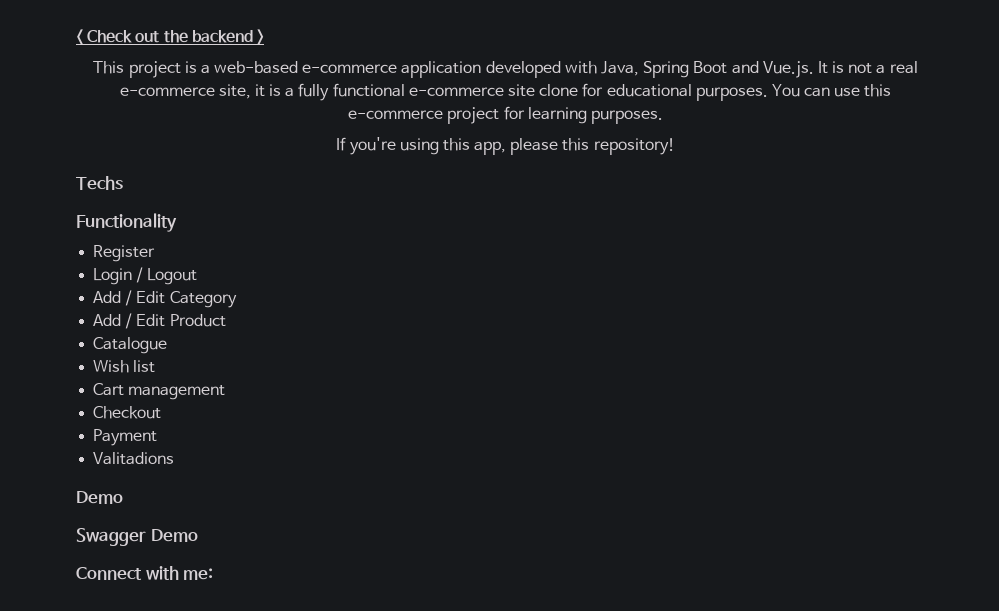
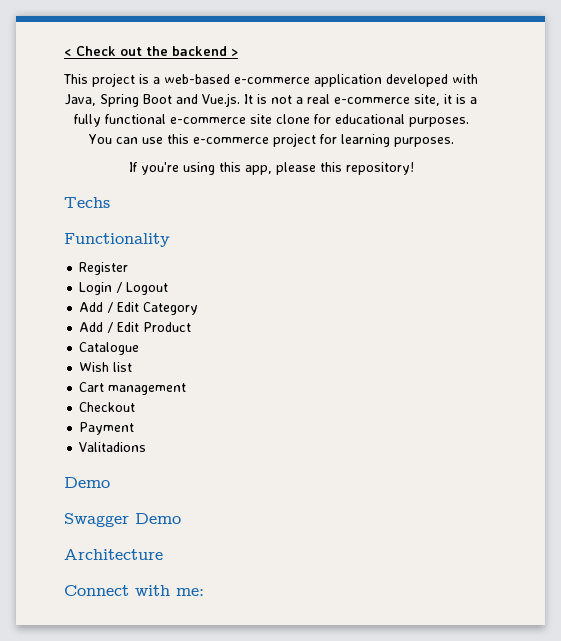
+ Architecture

